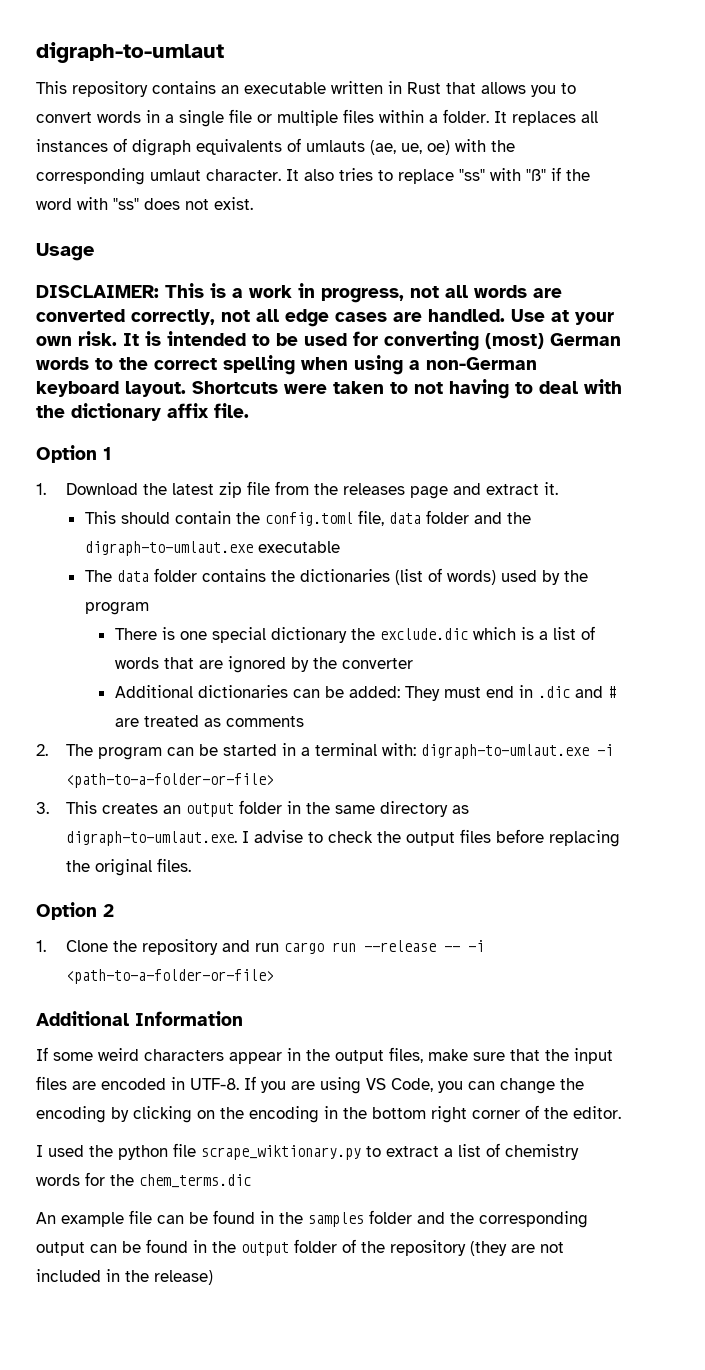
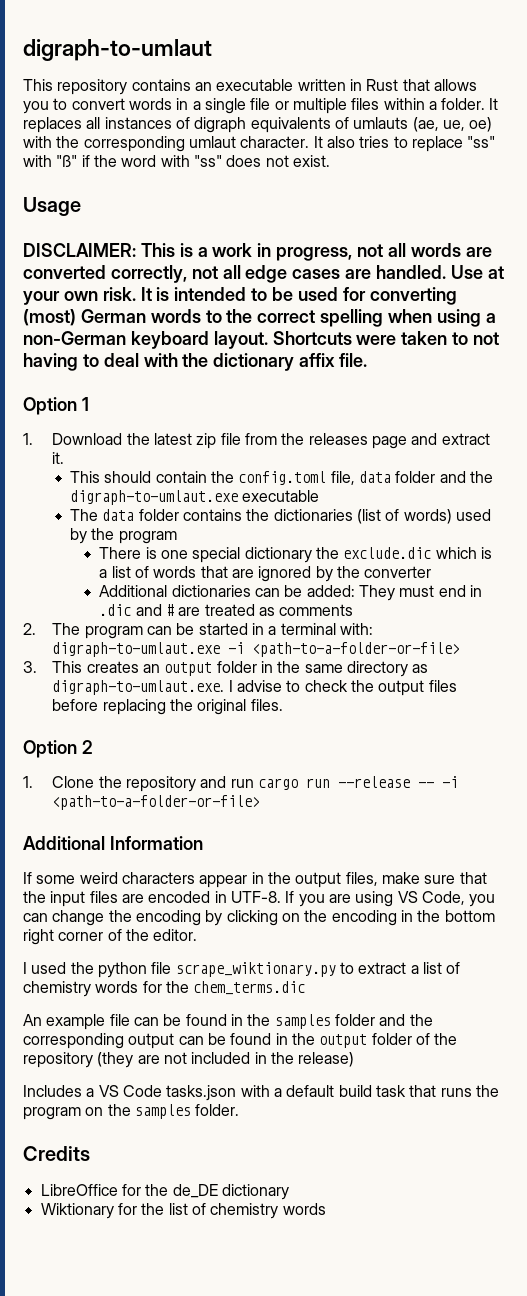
+ Includes a VS Code tasks.json with a default build task that runs the program on the samples folder.
+ Credits
+ LibreOffice for the de_DE dictionary
+ Wiktionary for the list of chemistry words

